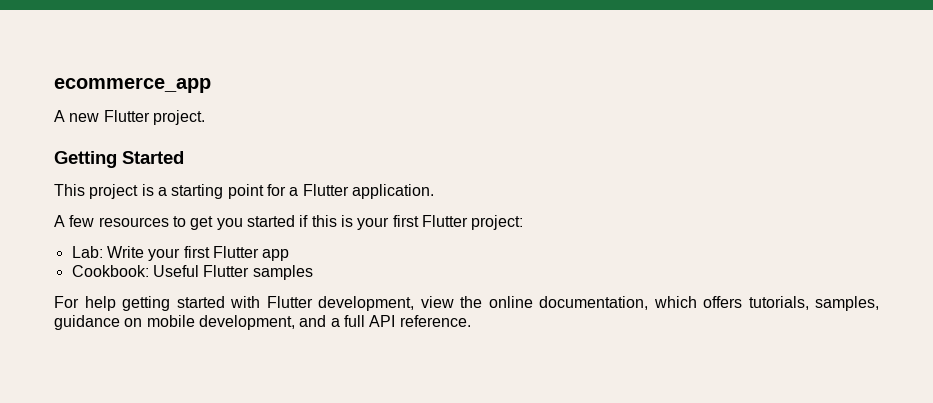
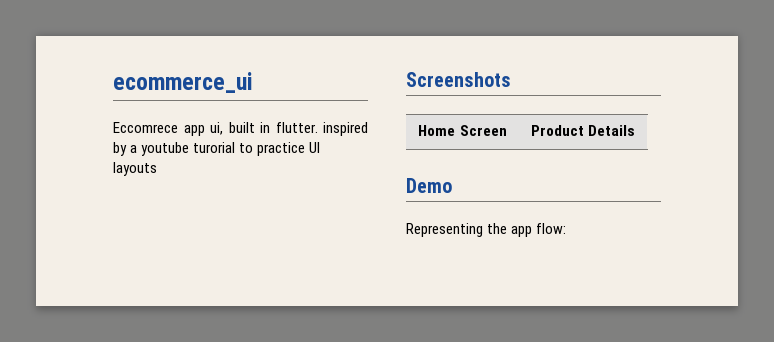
- ecommerce_app
- A new Flutter project.
- Getting Started
- This project is a starting point for a Flutter application.
- A few resources to get you started if this is your first Flutter project:
- Lab: Write your first Flutter app
- Cookbook: Useful Flutter samples
- For help getting started with Flutter development, view the online documentation, which offers tutorials, samples, guidance on mobile development, and a full API reference.
+ ecommerce_ui
+ Eccomrece app ui, built in flutter. inspired by a youtube turorial to practice UI layouts
+ Screenshots
+ Home Screen | Product Details
+ Demo
+ Representing the app flow:

